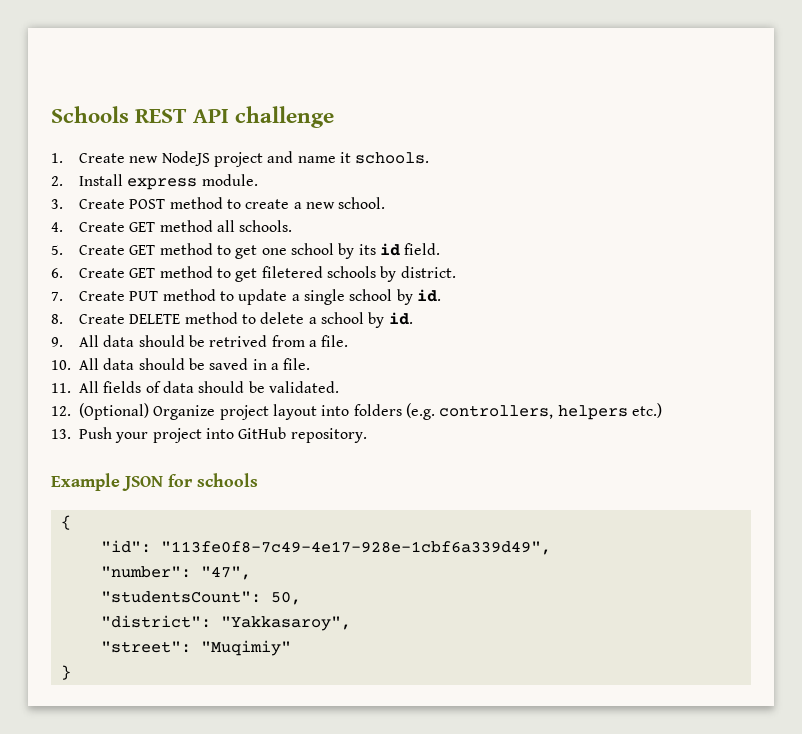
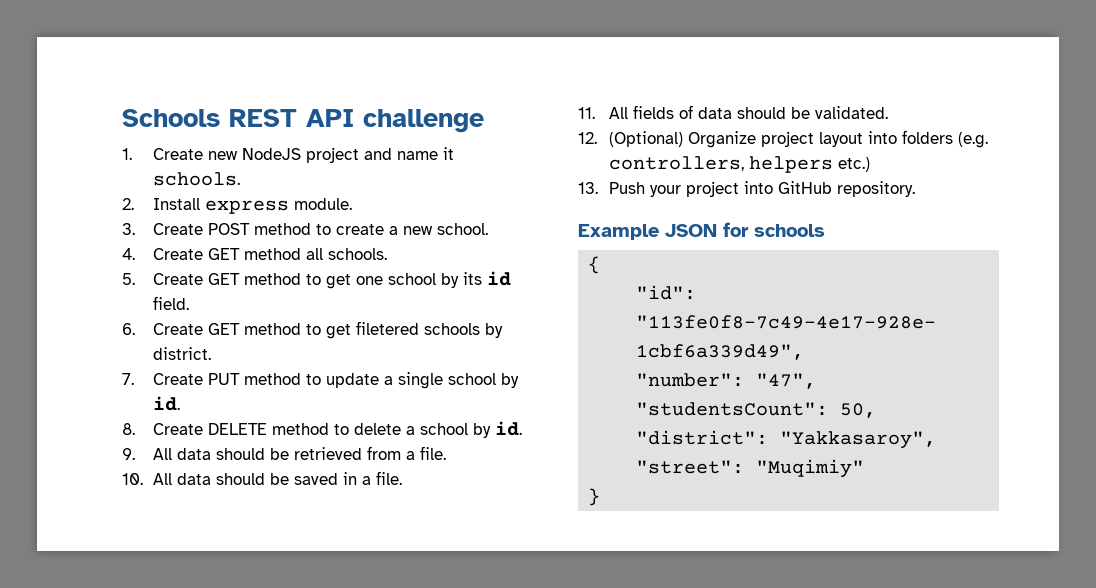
- 9. All data should be retrived from a file.
+ 9. All data should be retrieved from a file.

